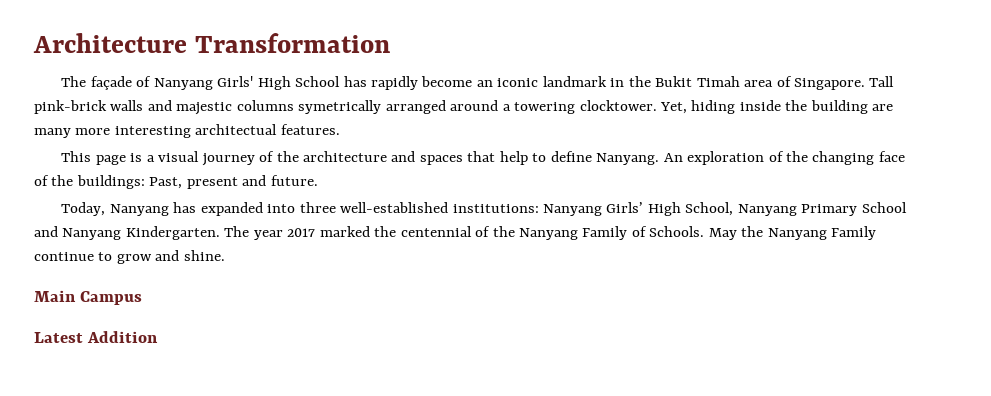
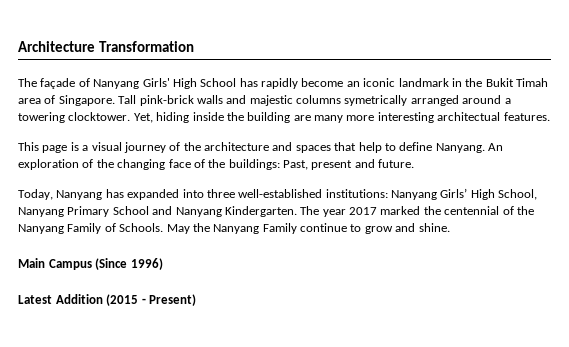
- Main Campus
+ Main Campus (Since 1996)
- Latest Addition
+ Latest Addition (2015 - Present)

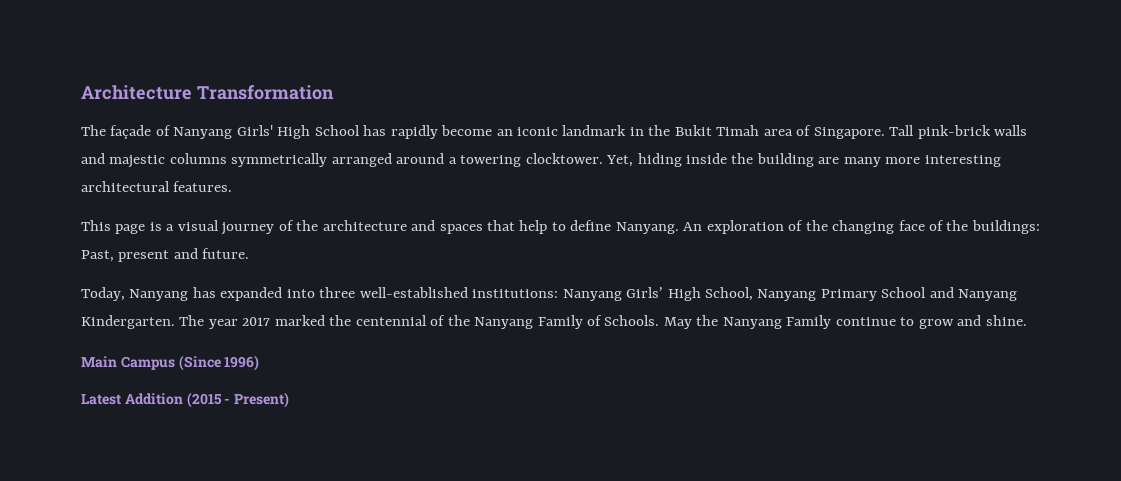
- Tall pink-brick walls and majestic columns symetrically arranged around a towering clocktower.
+ Tall pink-brick walls and majestic columns symmetrically arranged around a towering clocktower.
- Yet, hiding inside the building are many more interesting architectual features.
+ Yet, hiding inside the building are many more interesting architectural features.

